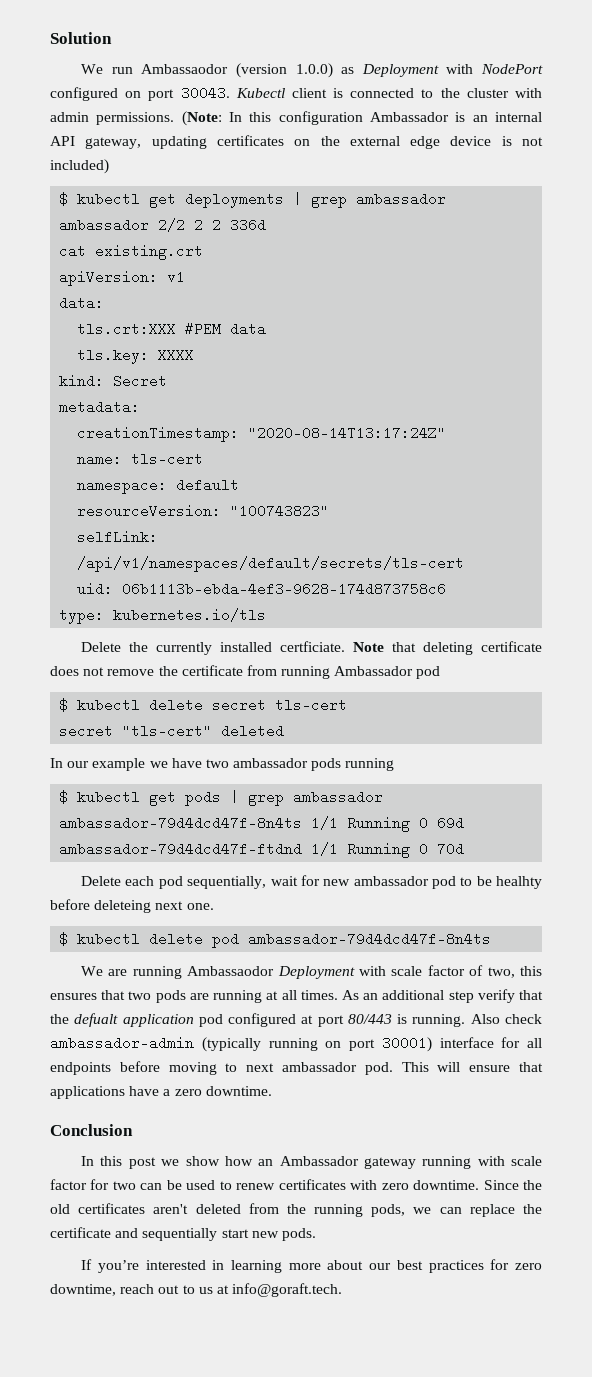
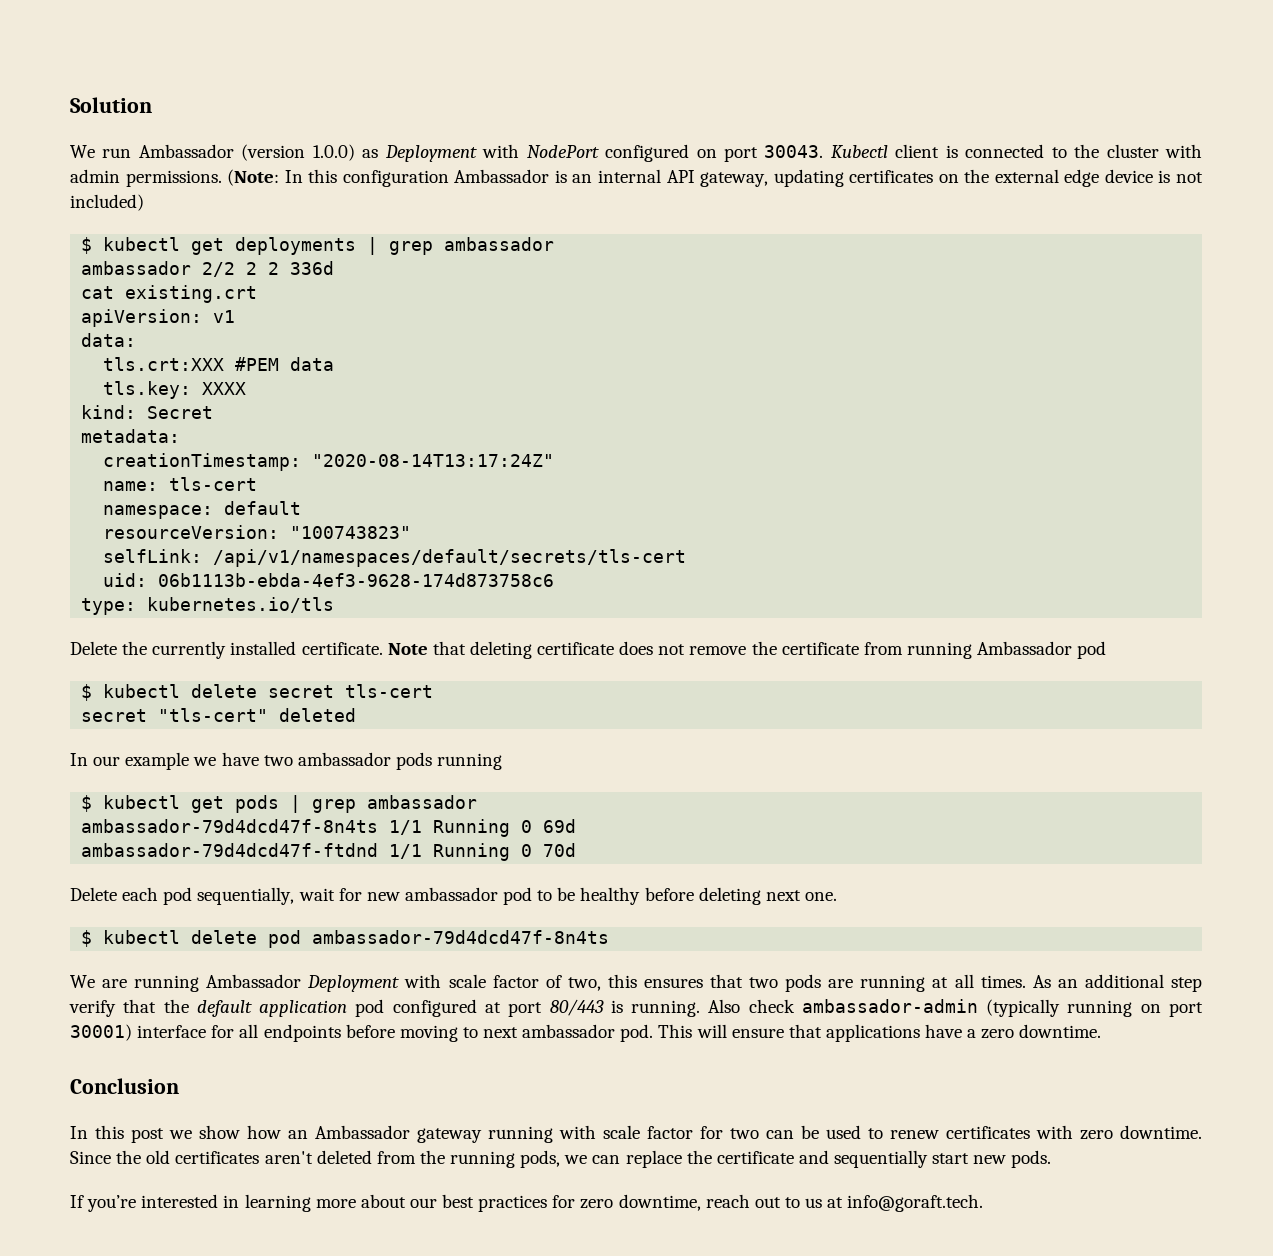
- We run Ambassaodor (version 1.0.0) as Deployment with NodePort configured on port 30043.
+ We run Ambassador (version 1.0.0) as Deployment with NodePort configured on port 30043.
- Delete the currently installed certficiate.
+ Delete the currently installed certificate.
- Delete each pod sequentially, wait for new ambassador pod to be healhty before deleteing next one.
+ Delete each pod sequentially, wait for new ambassador pod to be healthy before deleting next one.
- We are running Ambassaodor Deployment with scale factor of two, this ensures that two pods are running at all times.
+ We are running Ambassador Deployment with scale factor of two, this ensures that two pods are running at all times.
- As an additional step verify that the defualt application pod configured at port 80/443 is running.
+ As an additional step verify that the default application pod configured at port 80/443 is running.

